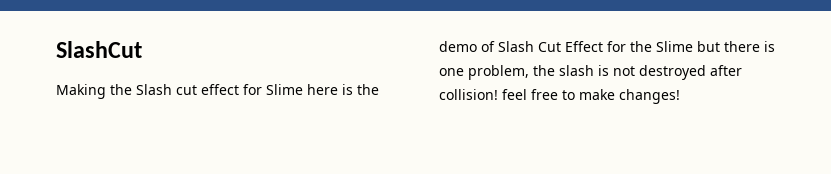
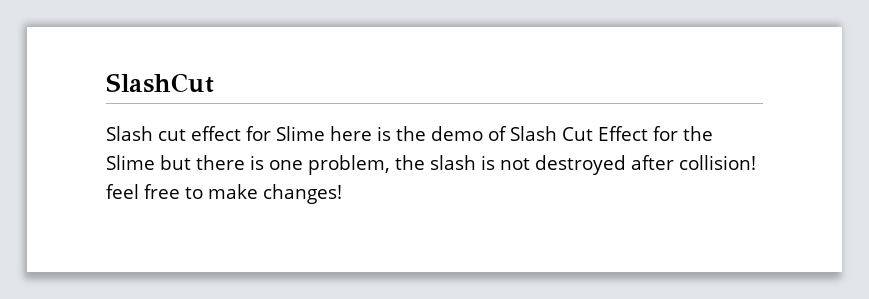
- Making the Slash cut effect for Slime here is the demo of Slash Cut Effect for the Slime but there is one problem, the slash is not destroyed after collision! feel free to make changes!
+ Slash cut effect for Slime here is the demo of Slash Cut Effect for the Slime but there is one problem, the slash is not destroyed after collision! feel free to make changes!

